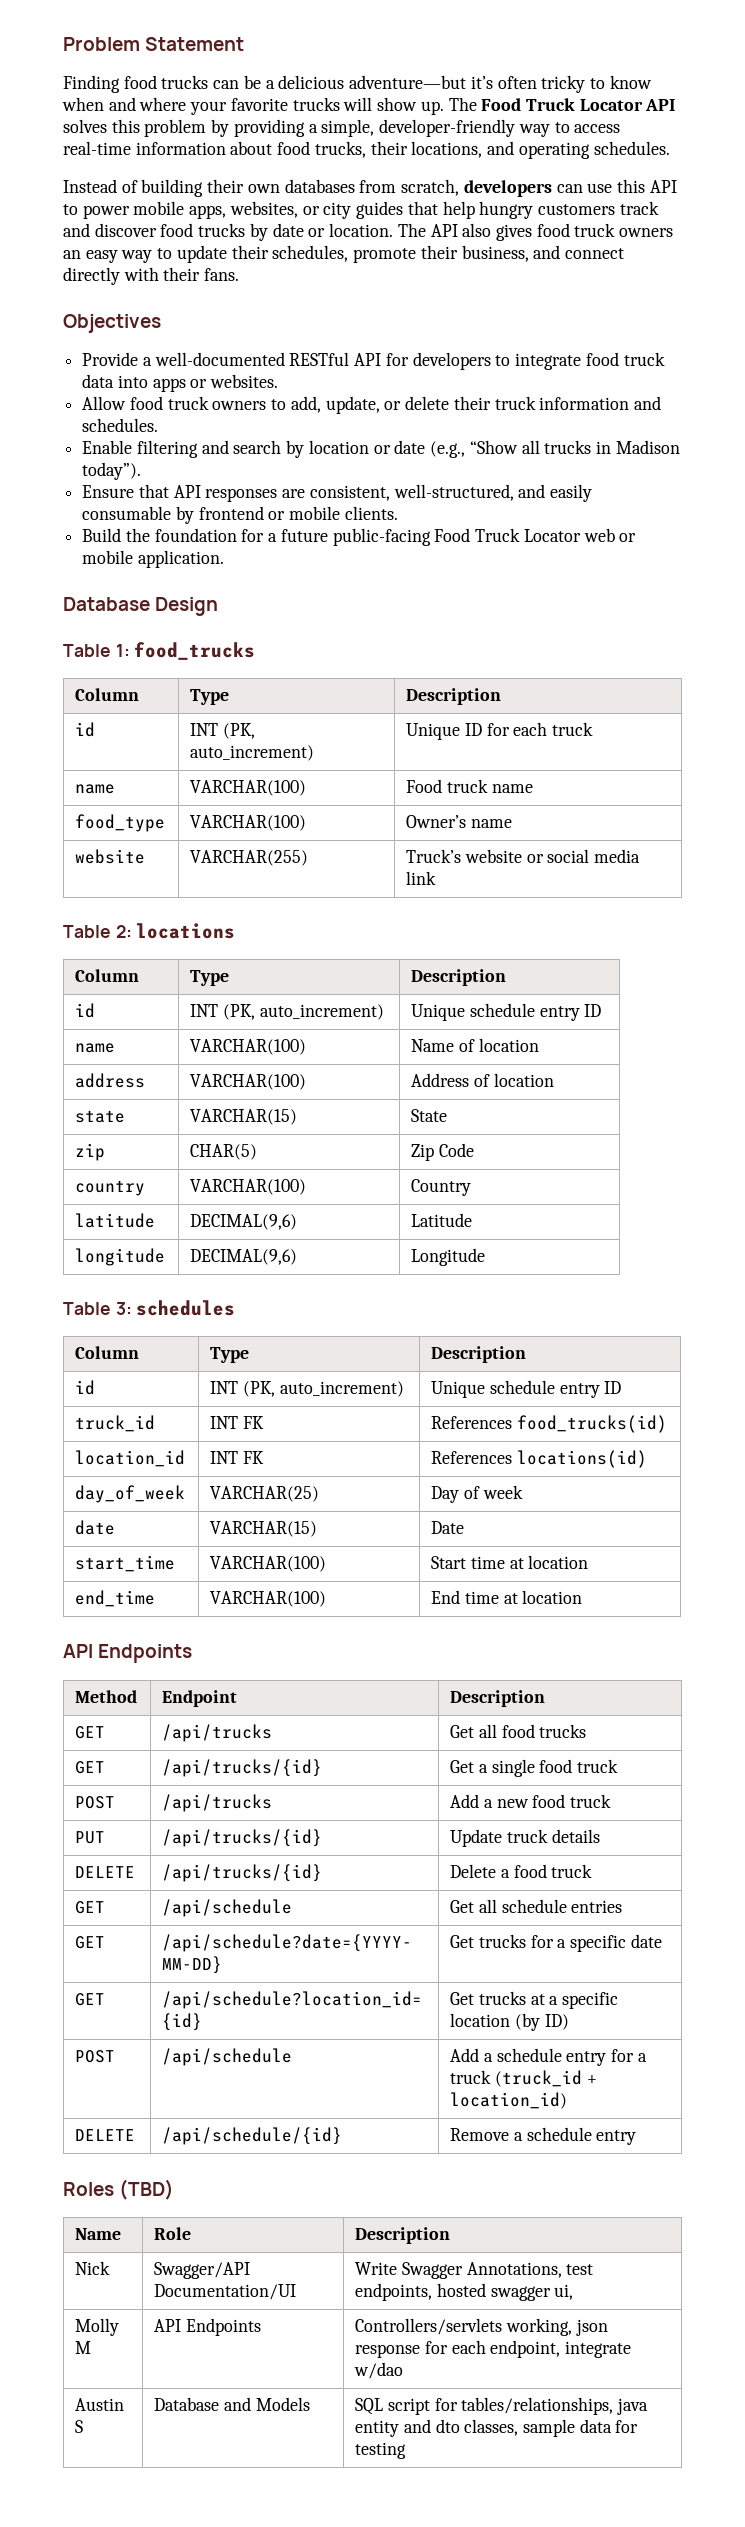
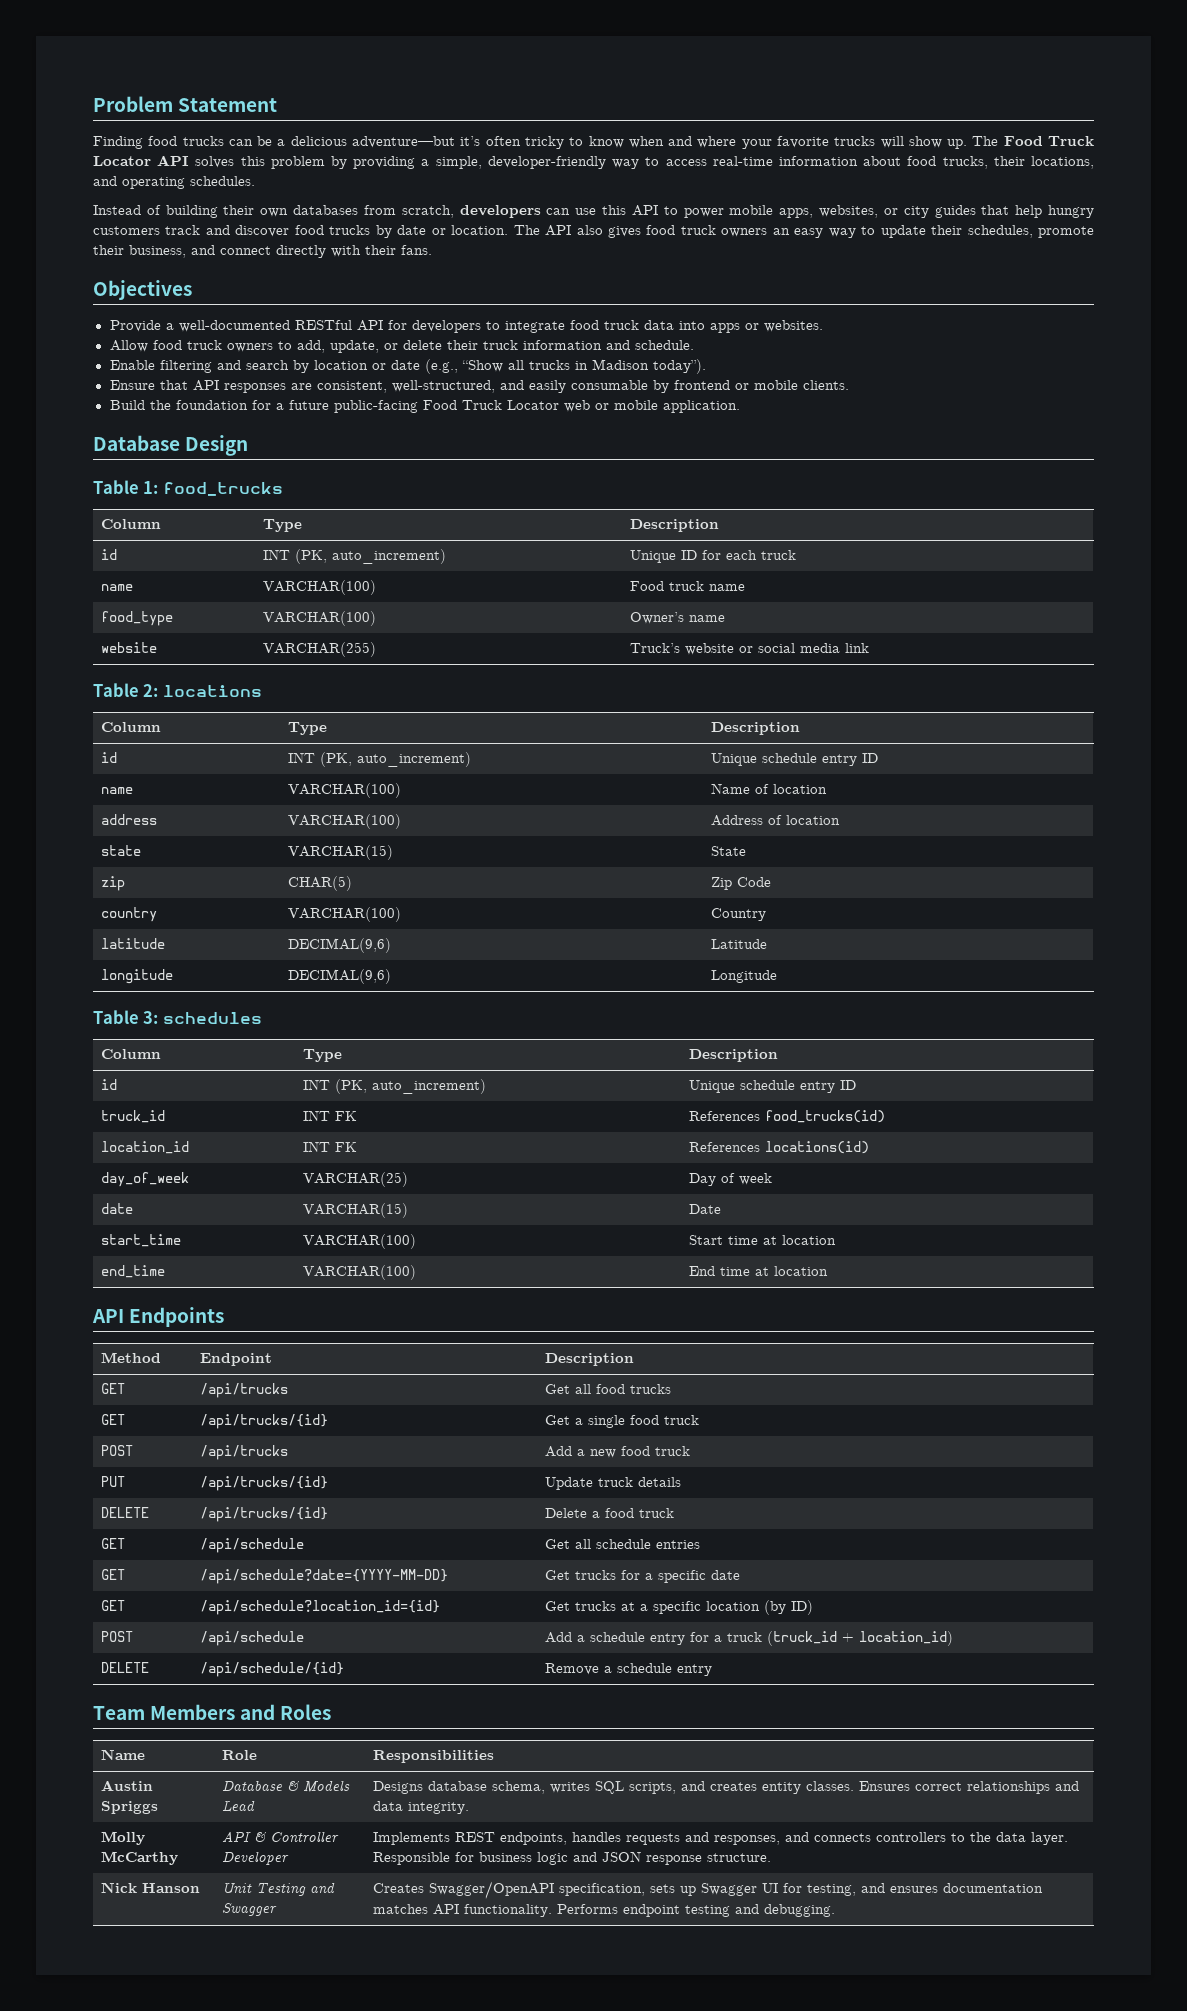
- Allow food truck owners to add, update, or delete their truck information and schedules.
+ Allow food truck owners to add, update, or delete their truck information and schedule.
- Roles (TBD)
+ Team Members and Roles
- Name | Role | Description
- Nick | Swagger/API Documentation/UI | Write Swagger Annotations, test endpoints, hosted swagger ui,
- Molly M | API Endpoints | Controllers/servlets working, json response for each endpoint, integrate w/dao
- Austin S | Database and Models | SQL script for tables/relationships, java entity and dto classes, sample data for testing
+ Name | Role | Responsibilities
+ Austin Spriggs | Database & Models Lead | Designs database schema, writes SQL scripts, and creates entity classes. Ensures correct relationships and data integrity.
+ Molly McCarthy | API & Controller Developer | Implements REST endpoints, handles requests and responses, and connects controllers to the data layer. Responsible for business logic and JSON response structure.
+ Nick Hanson | Unit Testing and Swagger | Creates Swagger/OpenAPI specification, sets up Swagger UI for testing, and ensures documentation matches API functionality. Performs endpoint testing and debugging.

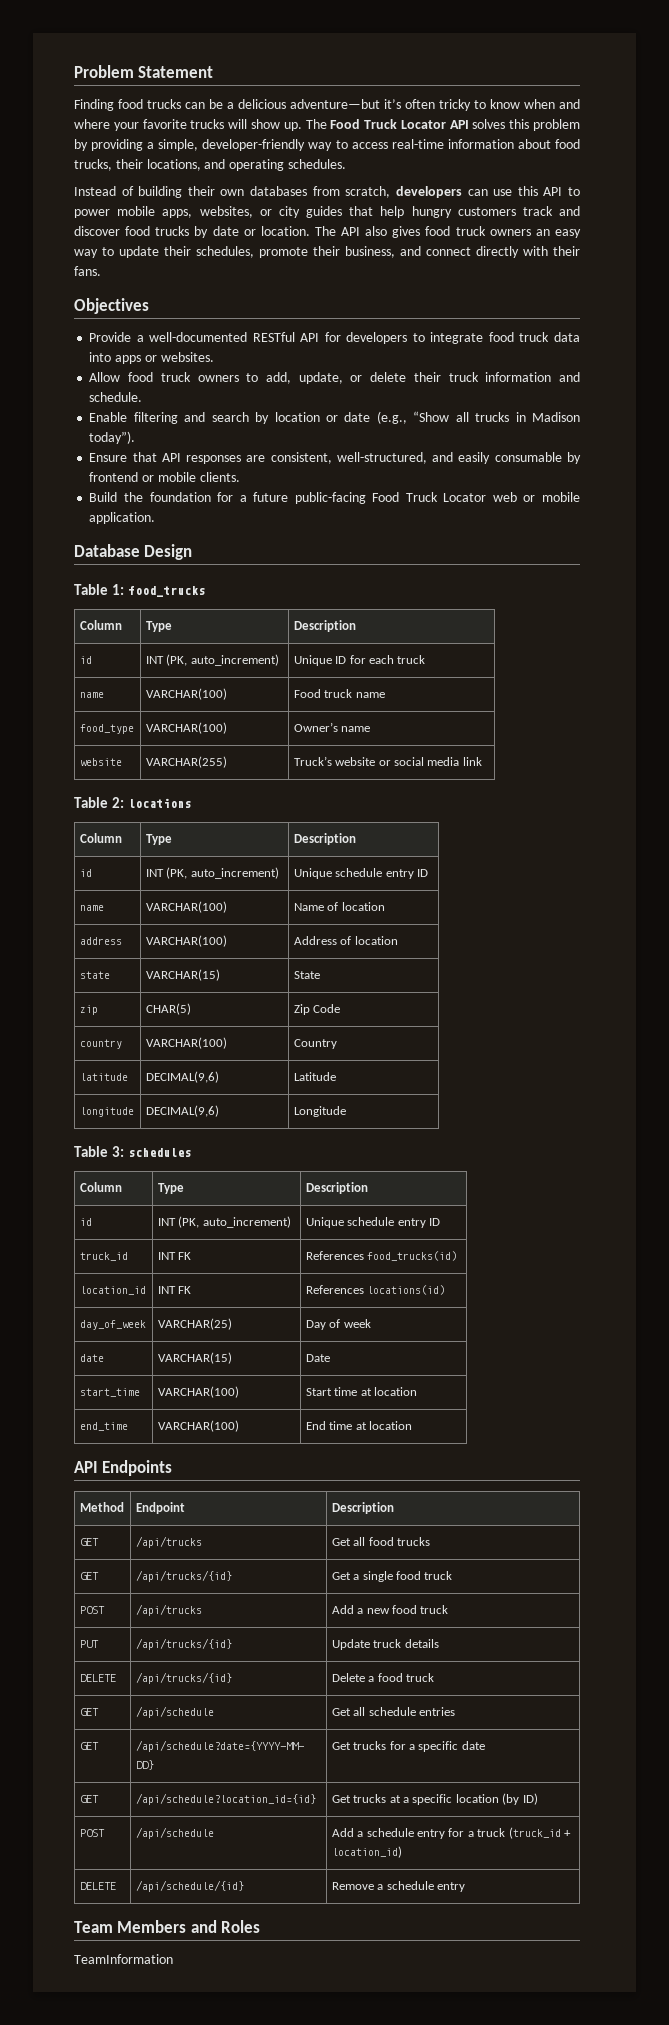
- Name | Role | Responsibilities
- Austin Spriggs | Database & Models Lead | Designs database schema, writes SQL scripts, and creates entity classes. Ensures correct relationships and data integrity.
- Molly McCarthy | API & Controller Developer | Implements REST endpoints, handles requests and responses, and connects controllers to the data layer. Responsible for business logic and JSON response structure.
- Nick Hanson | Unit Testing and Swagger | Creates Swagger/OpenAPI specification, sets up Swagger UI for testing, and ensures documentation matches API functionality. Performs endpoint testing and debugging.
+ TeamInformation

